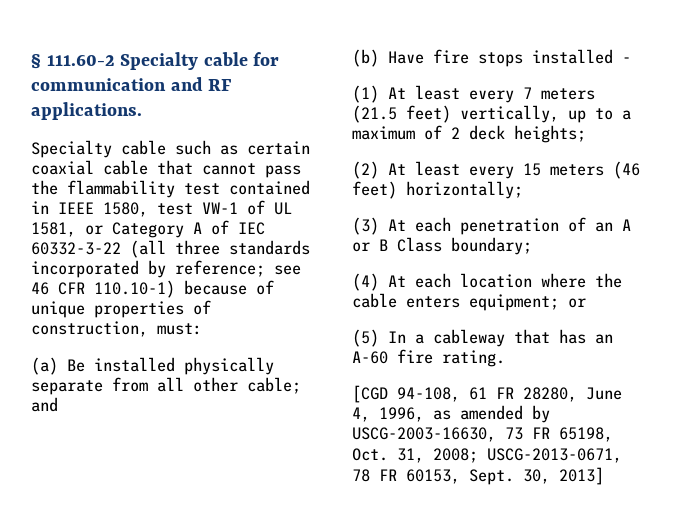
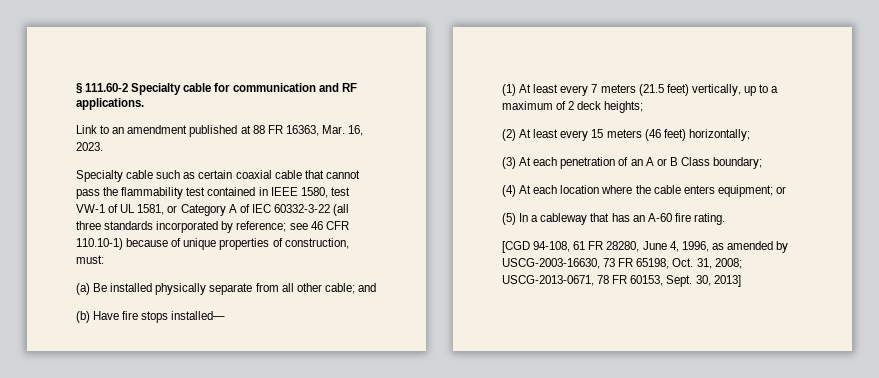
+ Link to an amendment published at 88 FR 16363, Mar. 16, 2023.
- (b) Have fire stops installed -
+ (b) Have fire stops installed—

